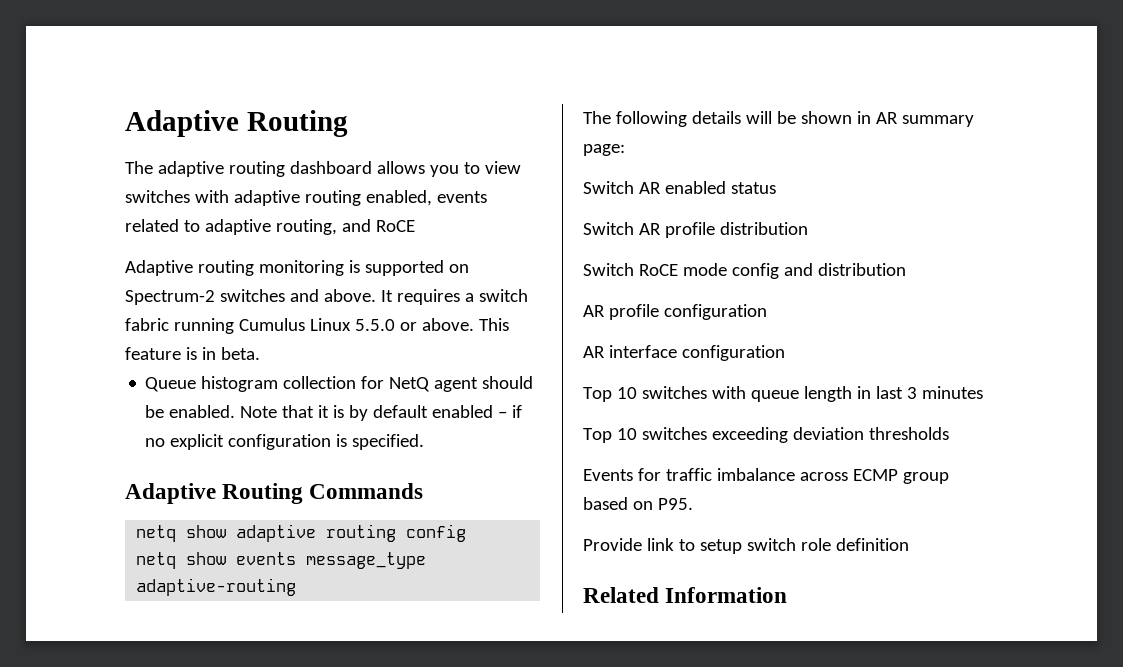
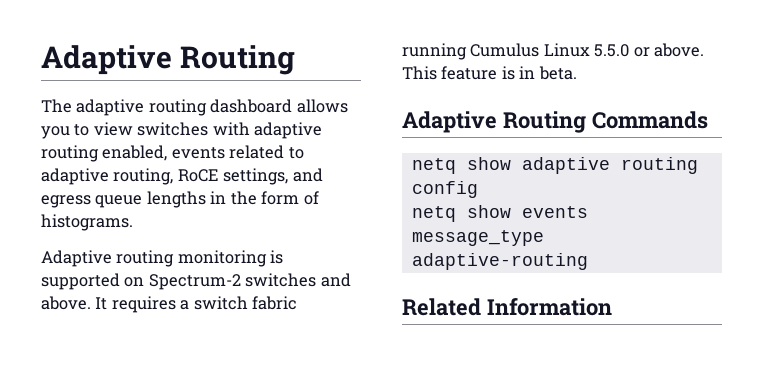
- The adaptive routing dashboard allows you to view switches with adaptive routing enabled, events related to adaptive routing, and RoCE
+ The adaptive routing dashboard allows you to view switches with adaptive routing enabled, events related to adaptive routing, RoCE settings, and egress queue lengths in the form of histograms.
- Queue histogram collection for NetQ agent should be enabled. Note that it is by default enabled – if no explicit configuration is specified.
- The following details will be shown in AR summary page:
- Switch AR enabled status
- Switch AR profile distribution
- Switch RoCE mode config and distribution
- AR profile configuration
- AR interface configuration
- Top 10 switches with queue length in last 3 minutes
- Top 10 switches exceeding deviation thresholds
- Events for traffic imbalance across ECMP group based on P95.
- Provide link to setup switch role definition

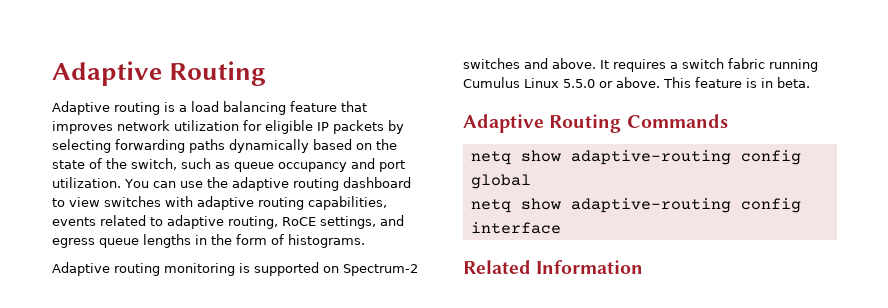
- The adaptive routing dashboard allows you to view switches with adaptive routing enabled, events related to adaptive routing, RoCE settings, and egress queue lengths in the form of histograms.
+ Adaptive routing is a load balancing feature that improves network utilization for eligible IP packets by selecting forwarding paths dynamically based on the state of the switch, such as queue occupancy and port utilization. You can use the adaptive routing dashboard to view switches with adaptive routing capabilities, events related to adaptive routing, RoCE settings, and egress queue lengths in the form of histograms.
- netq show adaptive routing config
- netq show events message_type adaptive-routing
+ netq show adaptive-routing config global
+ netq show adaptive-routing config interface

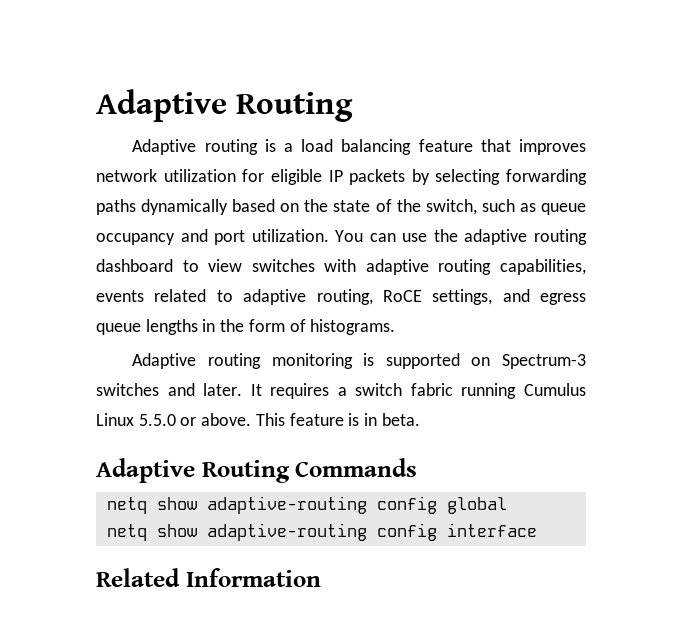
- Adaptive routing monitoring is supported on Spectrum-2 switches and above.
+ Adaptive routing monitoring is supported on Spectrum-3 switches and later.

